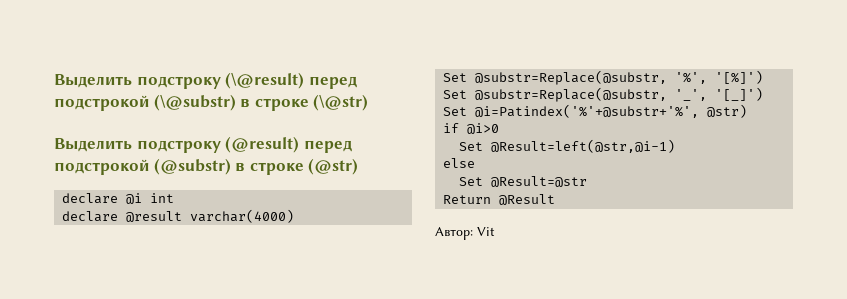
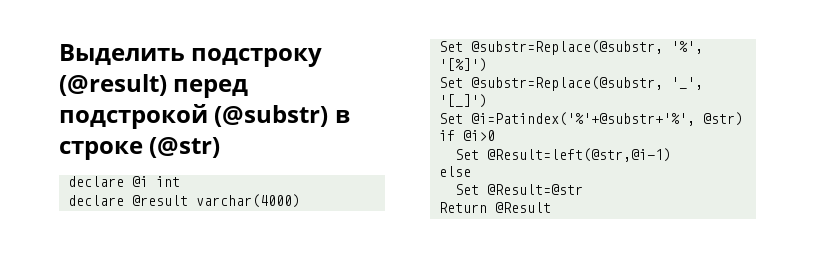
- Выделить подстроку (\@result) перед подстрокой (\@substr) в строке (\@str)
- Автор: Vit

